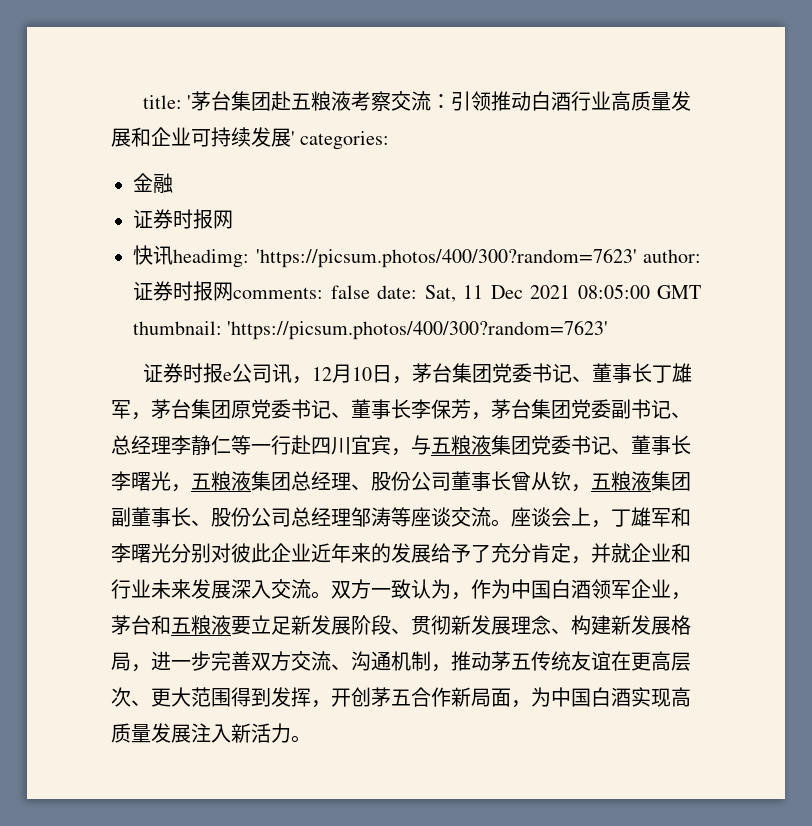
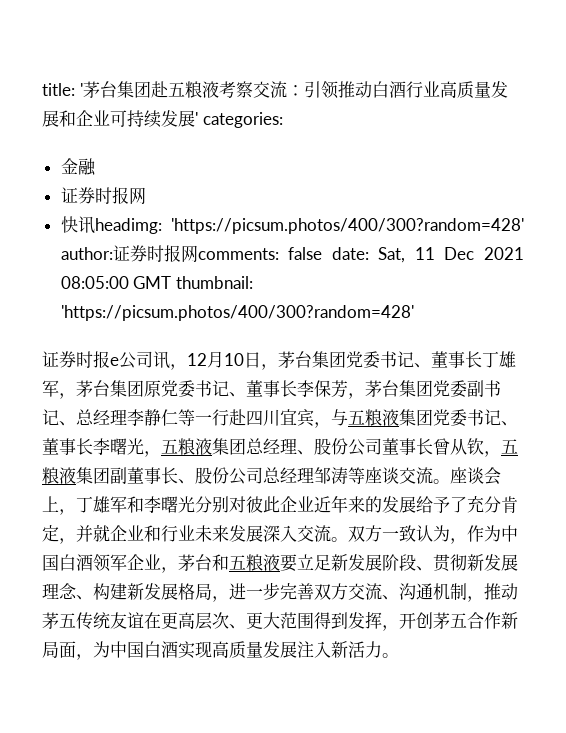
- 快讯headimg: 'https://picsum.photos/400/300?random=7623' author:证券时报网comments: false date: Sat, 11 Dec 2021 08:05:00 GMT thumbnail: 'https://picsum.photos/400/300?random=7623'
+ 快讯headimg: 'https://picsum.photos/400/300?random=428' author:证券时报网comments: false date: Sat, 11 Dec 2021 08:05:00 GMT thumbnail: 'https://picsum.photos/400/300?random=428'

